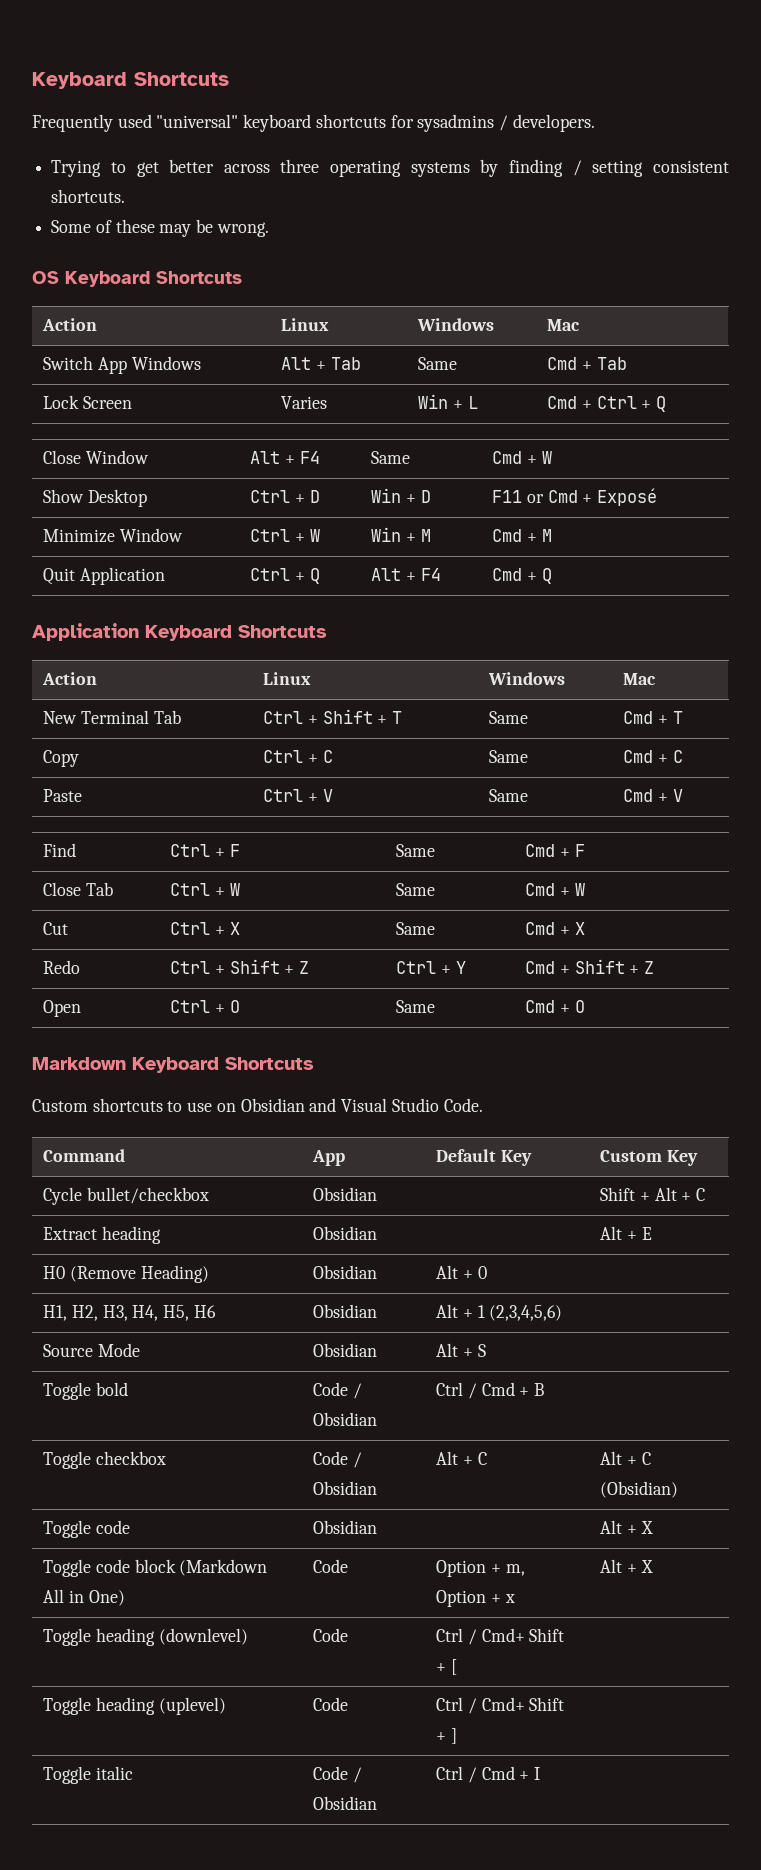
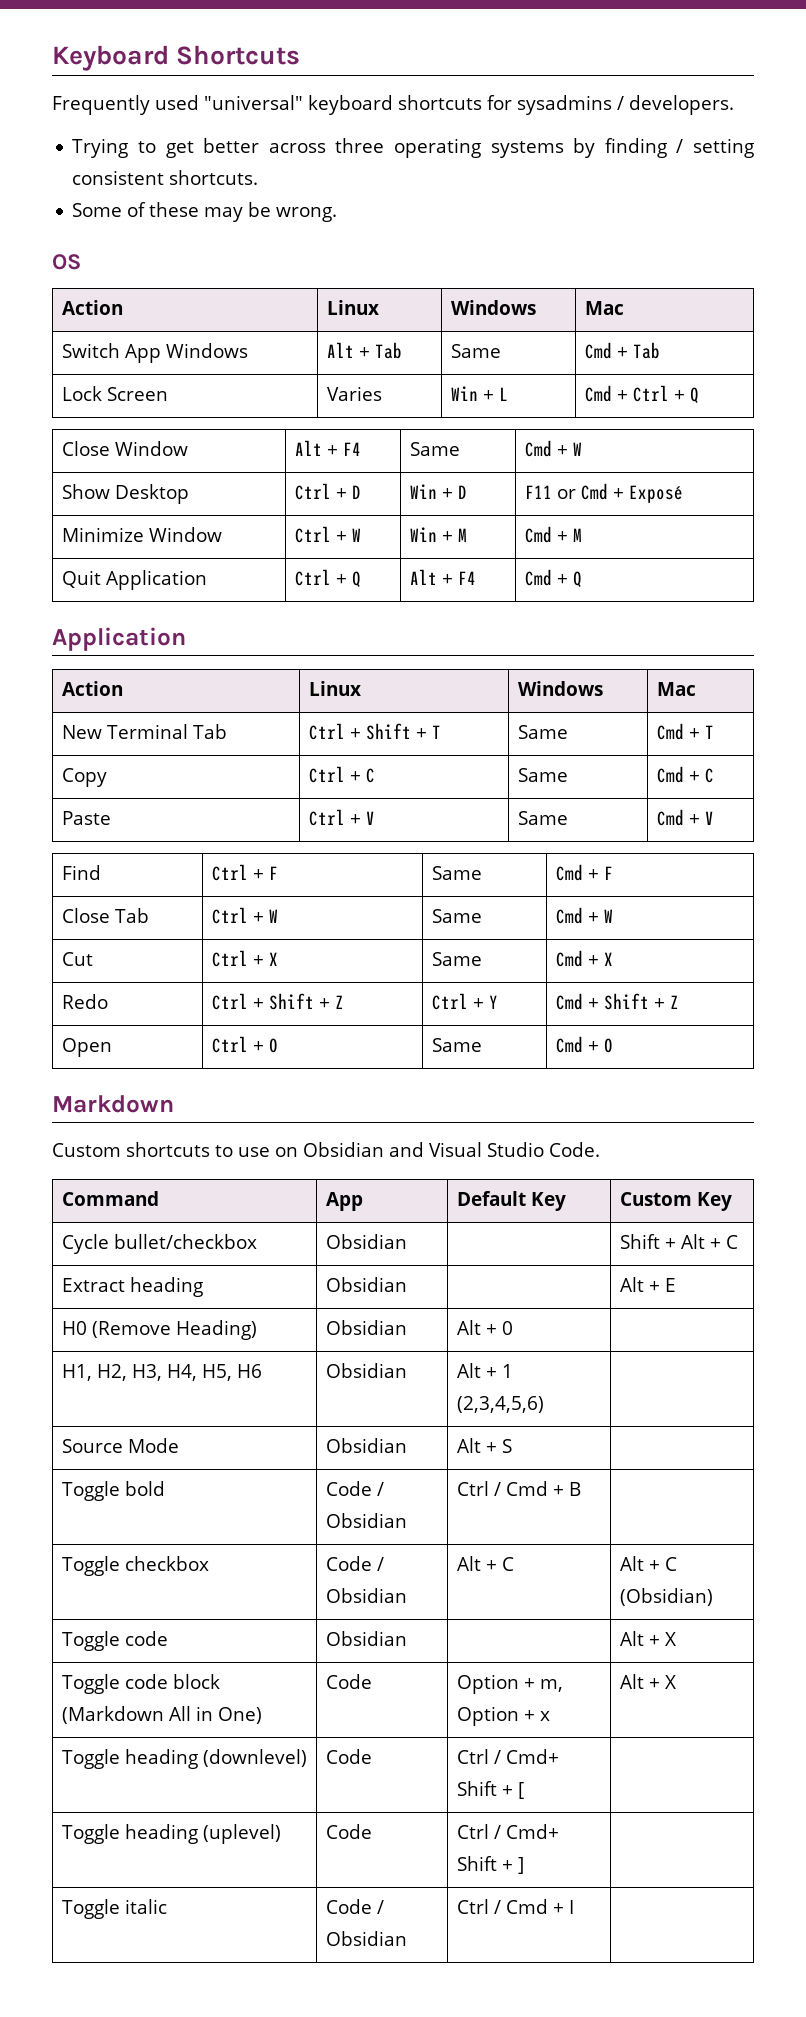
- OS Keyboard Shortcuts
+ OS
  Quit Application | Ctrl + Q | Alt + F4 | Cmd + Q
- Application Keyboard Shortcuts
+ Application
- Markdown Keyboard Shortcuts
+ Markdown

